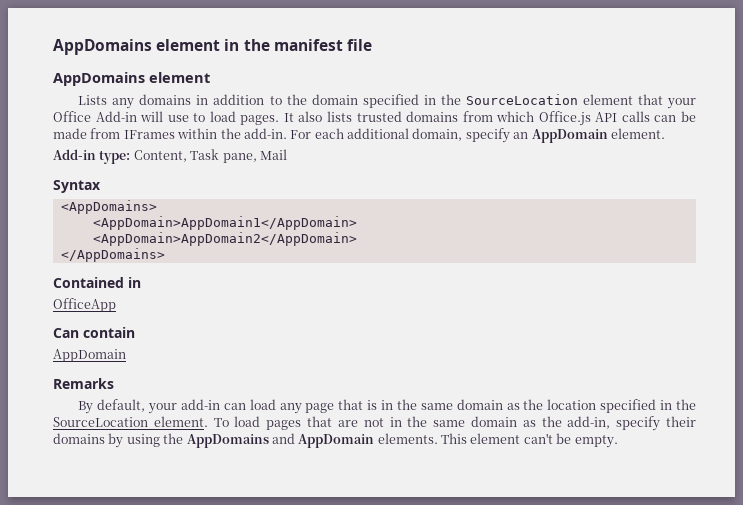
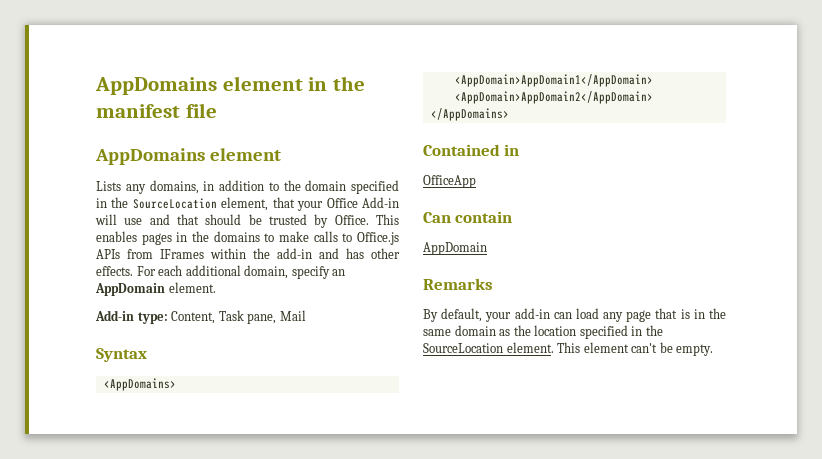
- Lists any domains in addition to the domain specified in the SourceLocation element that your Office Add-in will use to load pages. It also lists trusted domains from which Office.js API calls can be made from IFrames within the add-in.
+ Lists any domains, in addition to the domain specified in the SourceLocation element, that your Office Add-in will use and that should be trusted by Office. This enables pages in the domains to make calls to Office.js APIs from IFrames within the add-in and has other effects.
- To load pages that are not in the same domain as the add-in, specify their domains by using the AppDomains and AppDomain elements.

